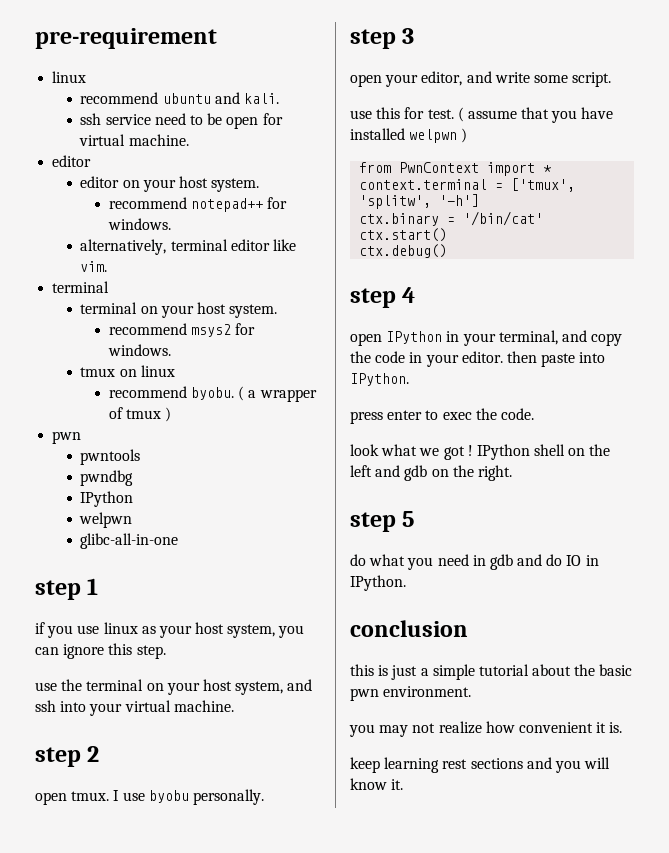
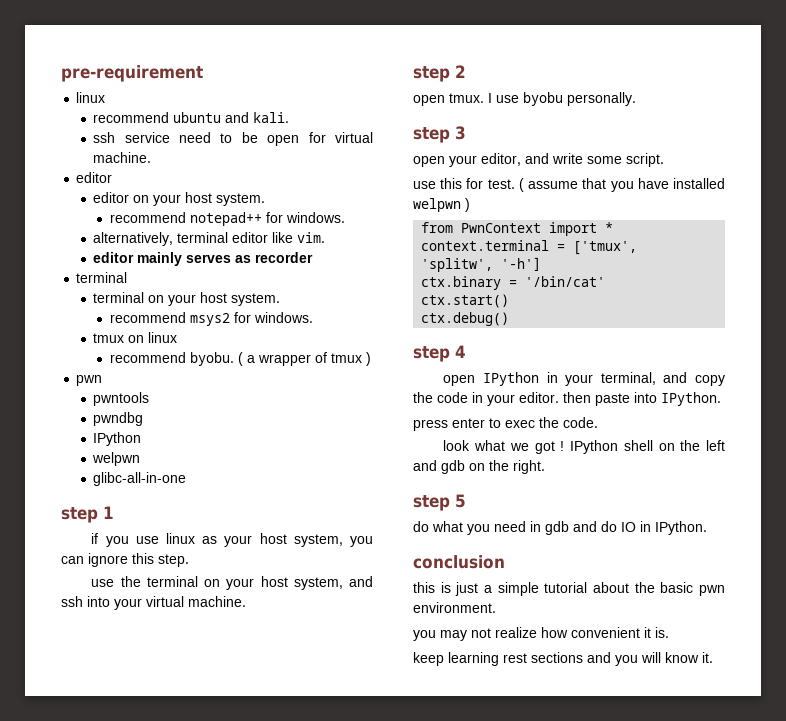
+ editor mainly serves as recorder

